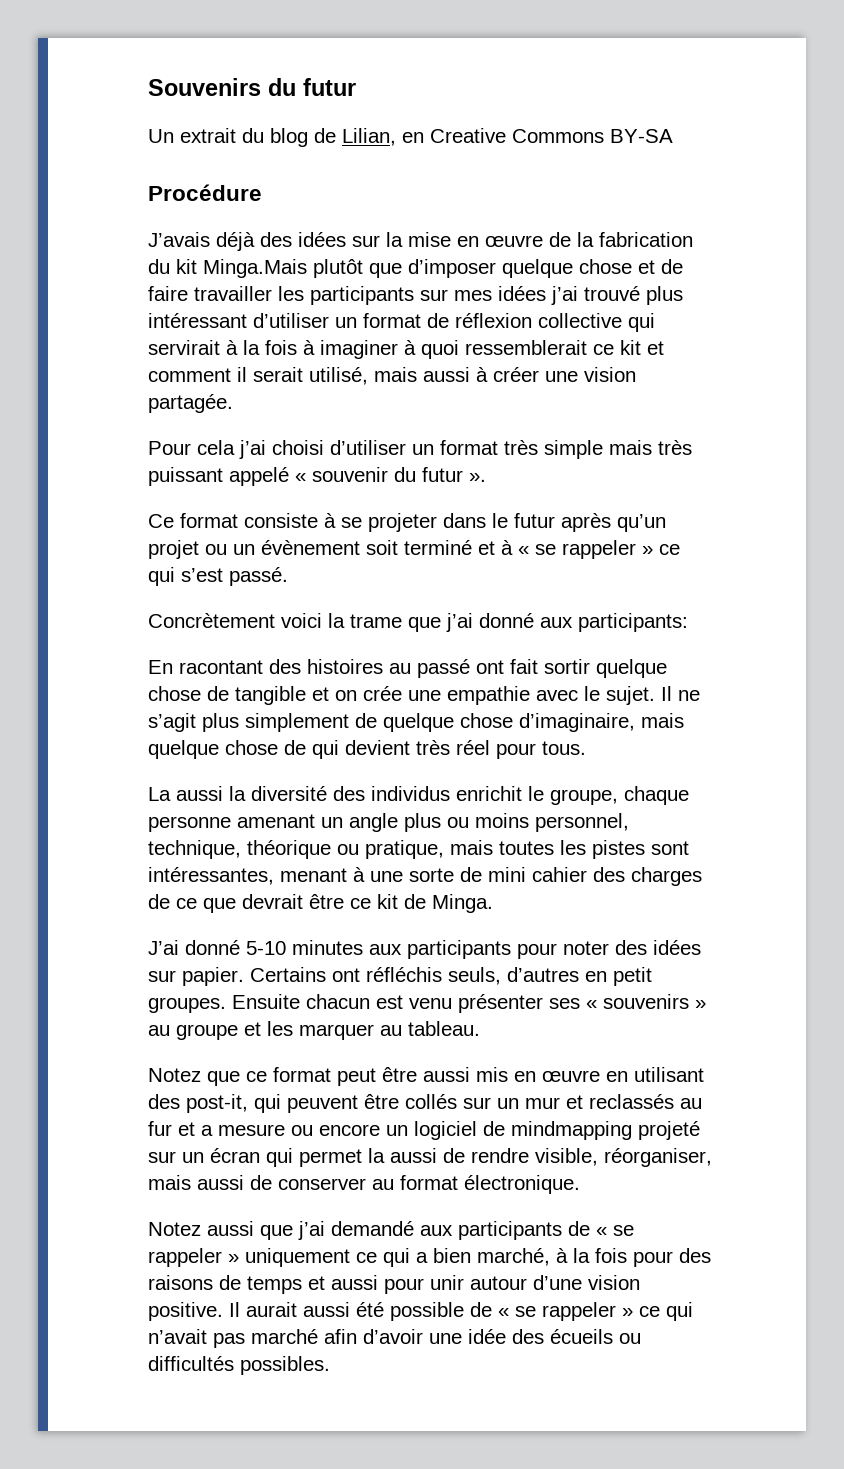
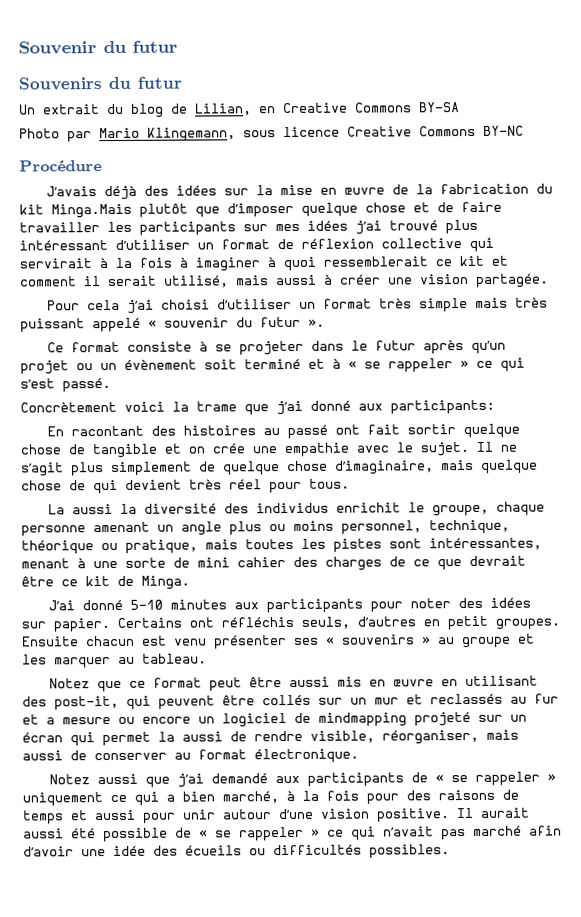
+ Souvenir du futur
+ Photo par Mario Klingemann, sous licence Creative Commons BY-NC

